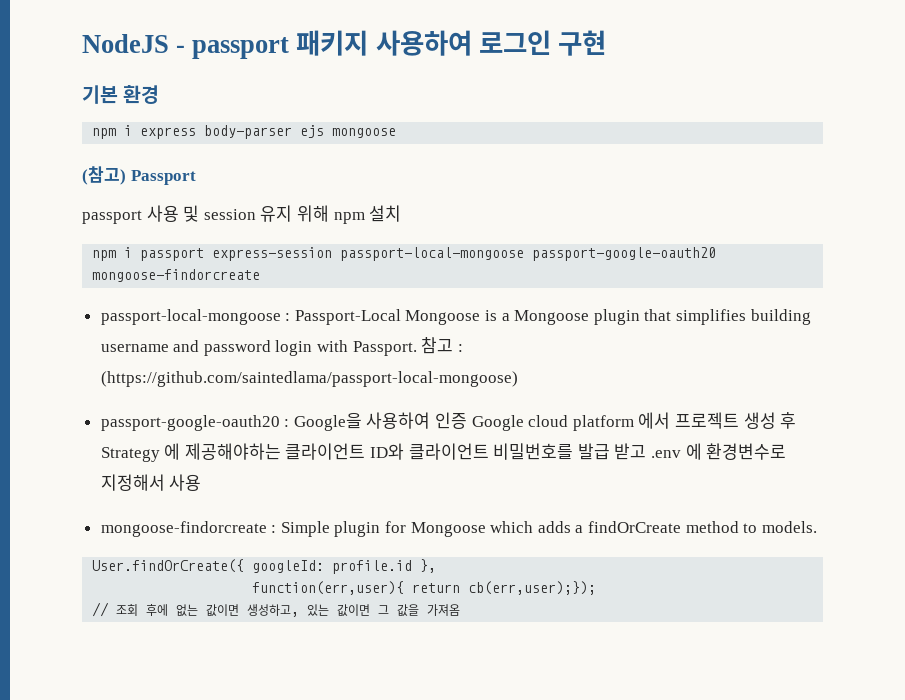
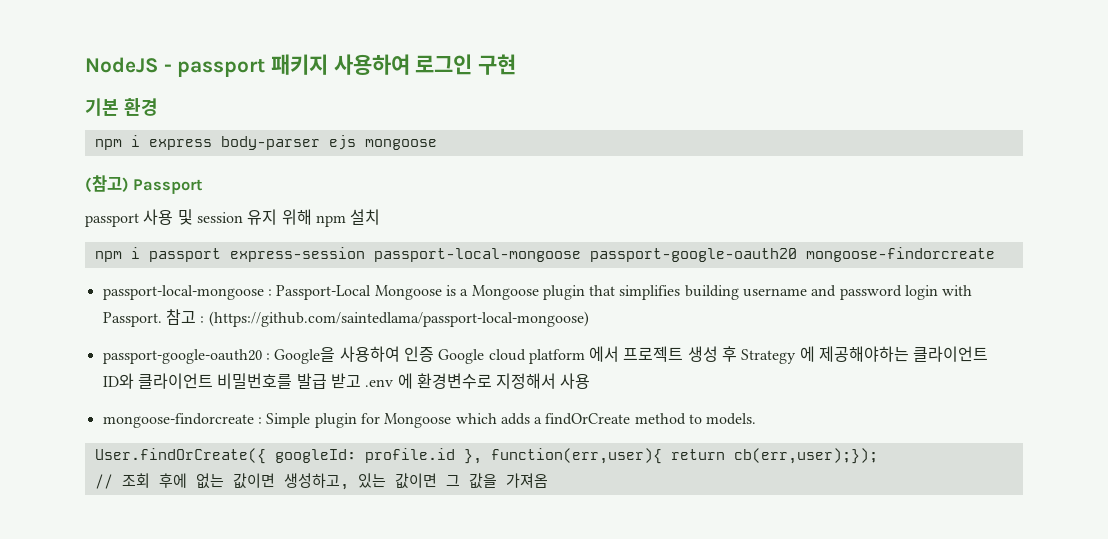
- User.findOrCreate({ googleId: profile.id },
- function(err,user){ return cb(err,user);});
+ User.findOrCreate({ googleId: profile.id }, function(err,user){ return cb(err,user);});

